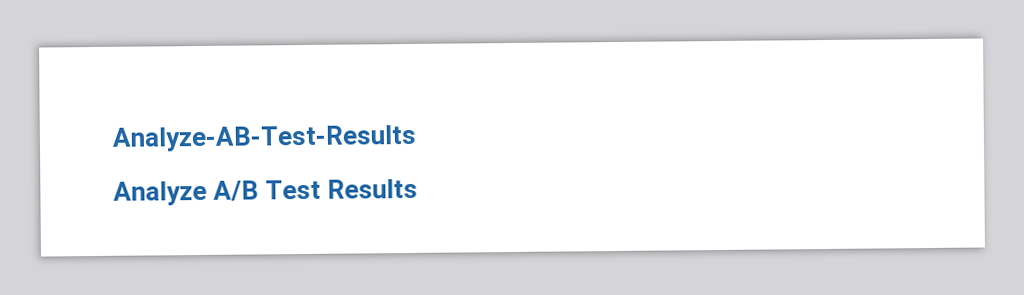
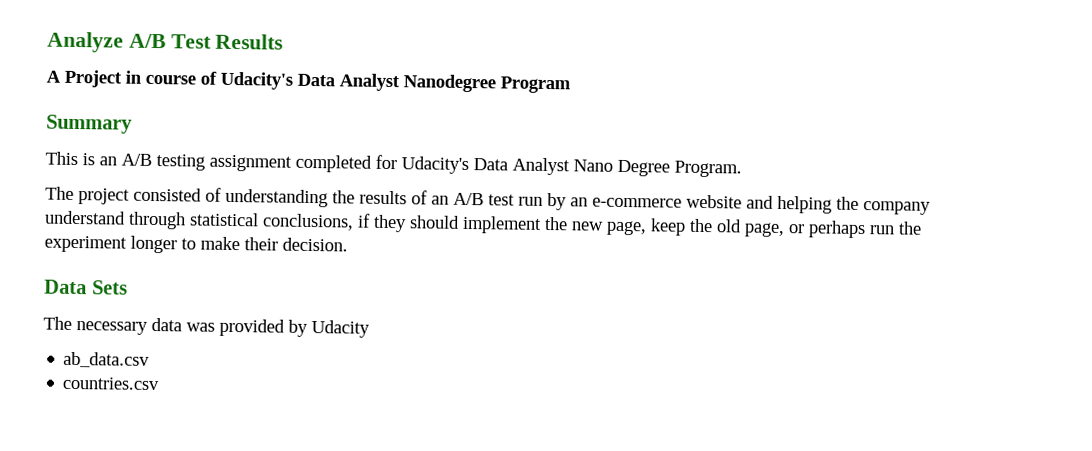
- Analyze-AB-Test-Results
+ A Project in course of Udacity's Data Analyst Nanodegree Program
+ Summary
+ This is an A/B testing assignment completed for Udacity's Data Analyst Nano Degree Program.
+ The project consisted of understanding the results of an A/B test run by an e-commerce website and helping the company understand through statistical conclusions, if they should implement the new page, keep the old page, or perhaps run the experiment longer to make their decision.
+ Data Sets
+ The necessary data was provided by Udacity
+ ab_data.csv
+ countries.csv

